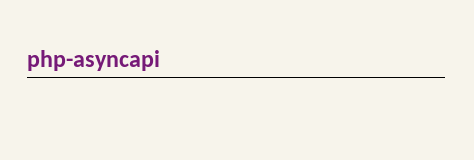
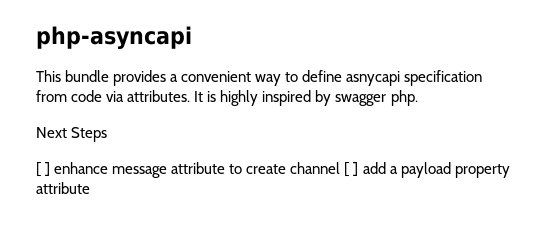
+ This bundle provides a convenient way to define asnycapi specification from code via attributes. It is highly inspired by swagger php.
+ Next Steps
+ [ ] enhance message attribute to create channel [ ] add a payload property attribute

